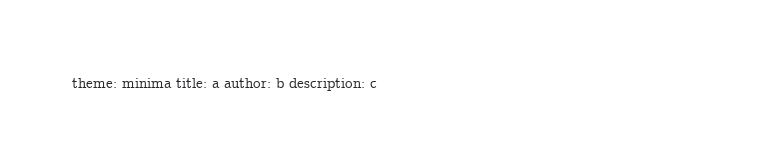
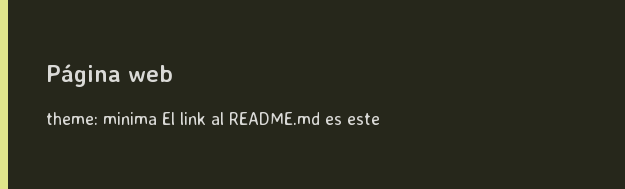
- theme: minima title: a author: b description: c
+ Página web
+ theme: minima El link al README.md es este

